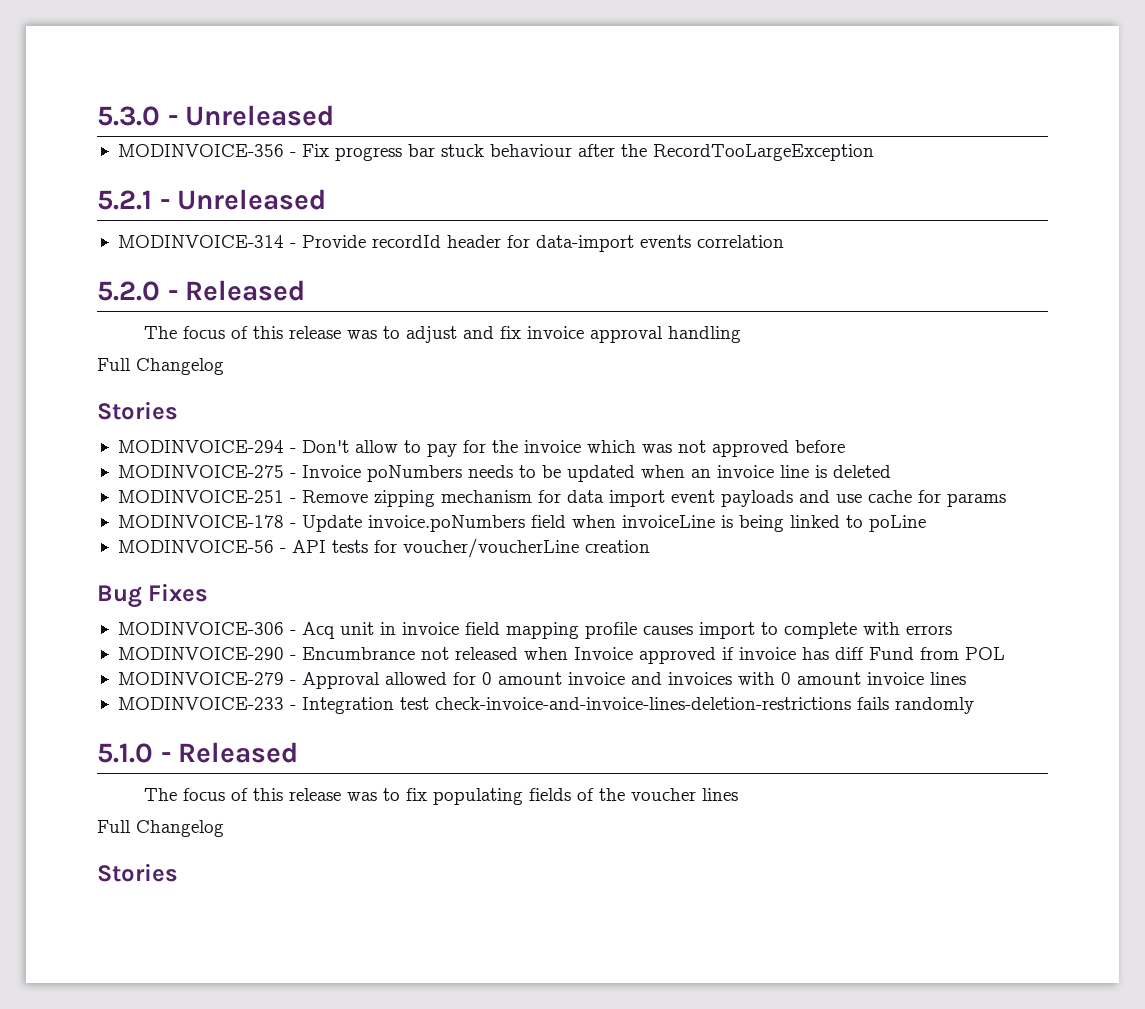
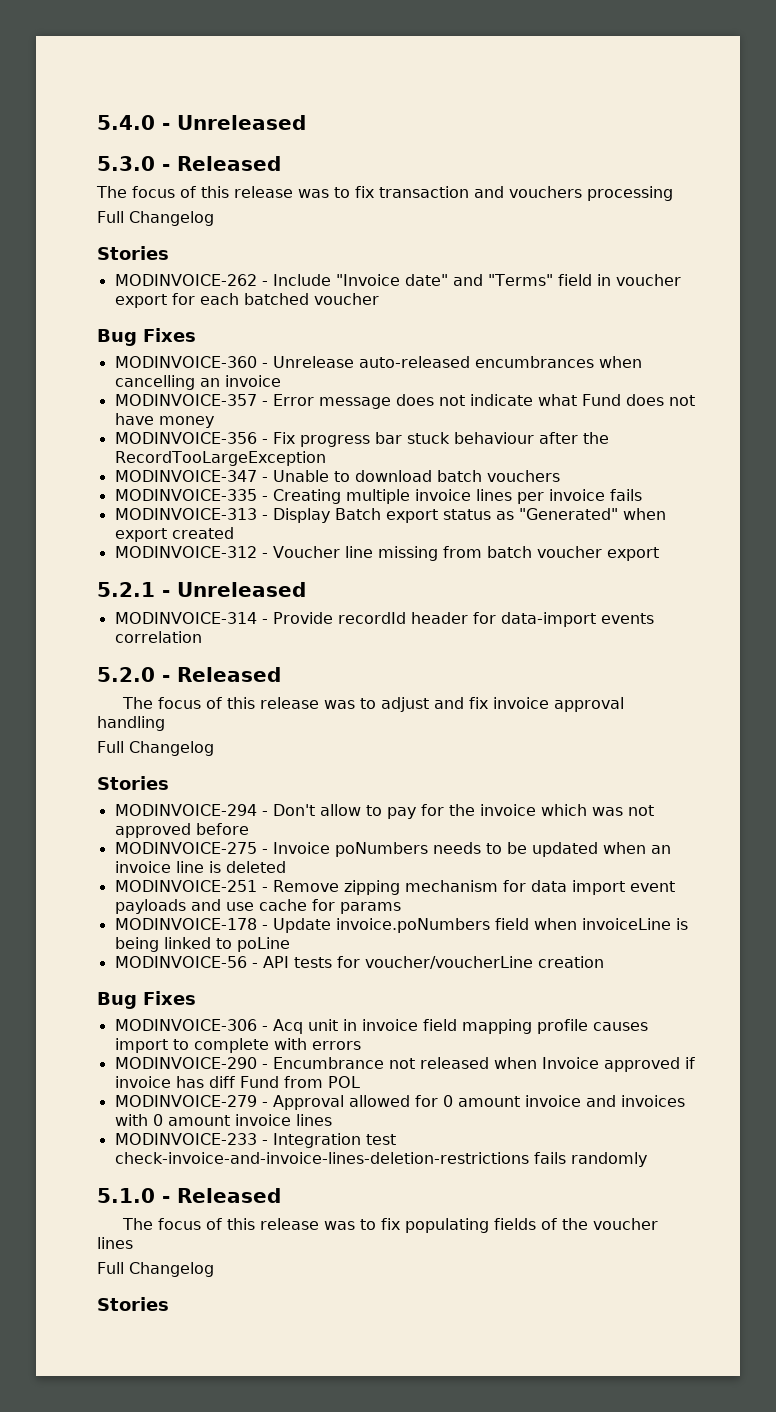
- 5.3.0 - Unreleased
+ 5.4.0 - Unreleased
+ 5.3.0 - Released
+ The focus of this release was to fix transaction and vouchers processing
+ Full Changelog
+ Stories
+ MODINVOICE-262 - Include "Invoice date" and "Terms" field in voucher export for each batched voucher
+ Bug Fixes
+ MODINVOICE-360 - Unrelease auto-released encumbrances when cancelling an invoice
+ MODINVOICE-357 - Error message does not indicate what Fund does not have money
+ MODINVOICE-347 - Unable to download batch vouchers
+ MODINVOICE-335 - Creating multiple invoice lines per invoice fails
+ MODINVOICE-313 - Display Batch export status as "Generated" when export created
+ MODINVOICE-312 - Voucher line missing from batch voucher export

